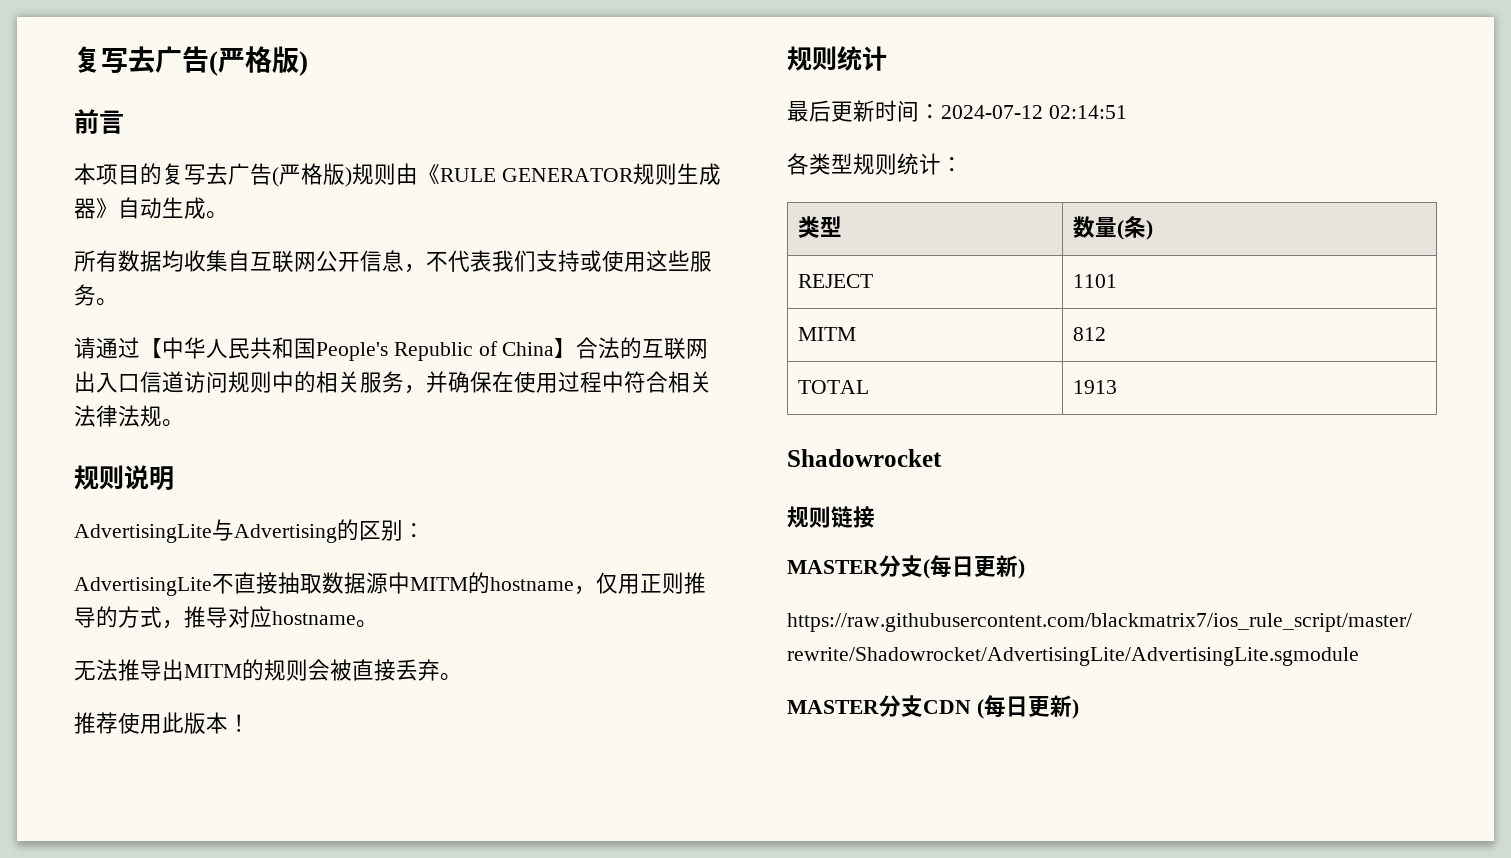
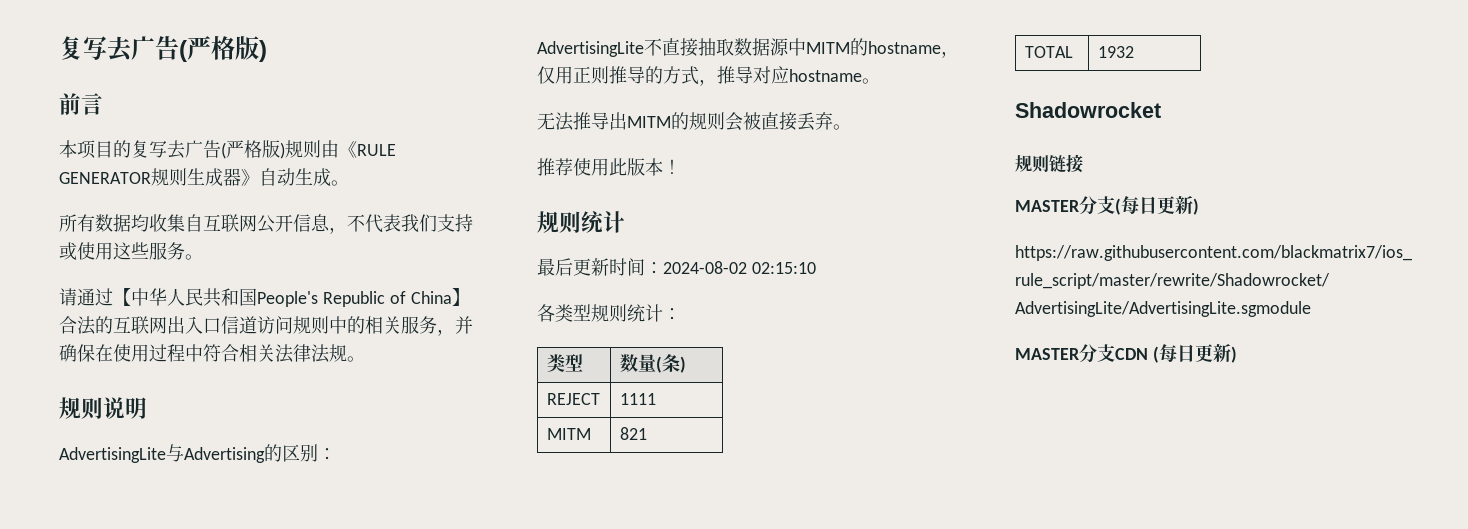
- 最后更新时间：2024-07-12 02:14:51
+ 最后更新时间：2024-08-02 02:15:10
- REJECT | 1101
+ REJECT | 1111
- MITM | 812
+ MITM | 821
- TOTAL | 1913
+ TOTAL | 1932

